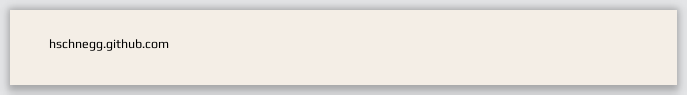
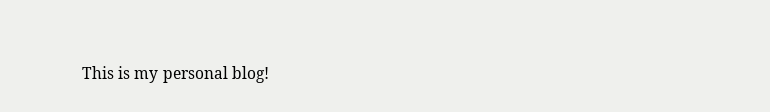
- hschnegg.github.com
+ This is my personal blog!

